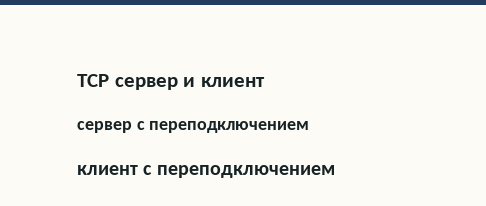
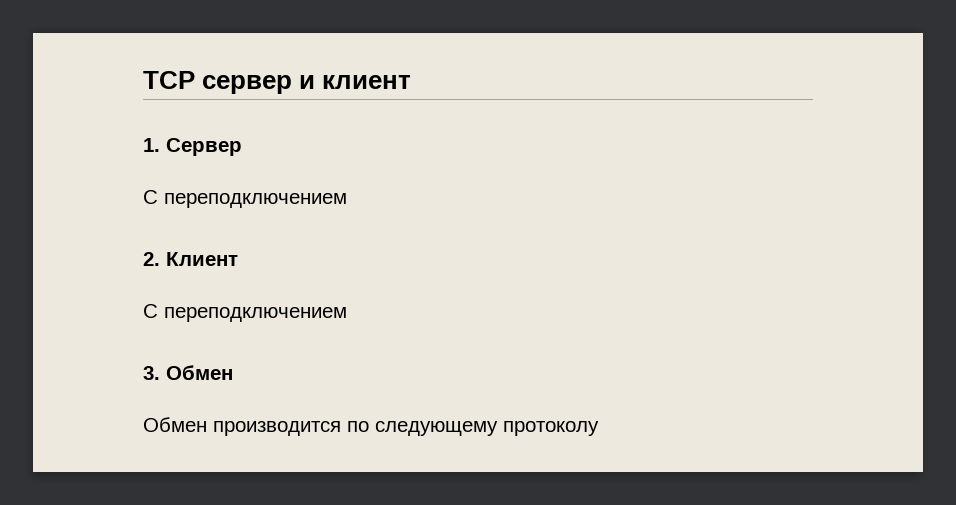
- сервер с переподключением
- клиент с переподключением
+ 1. Сервер
+ С переподключением
+ 2. Клиент
+ С переподключением
+ 3. Обмен
+ Обмен производится по следующему протоколу

